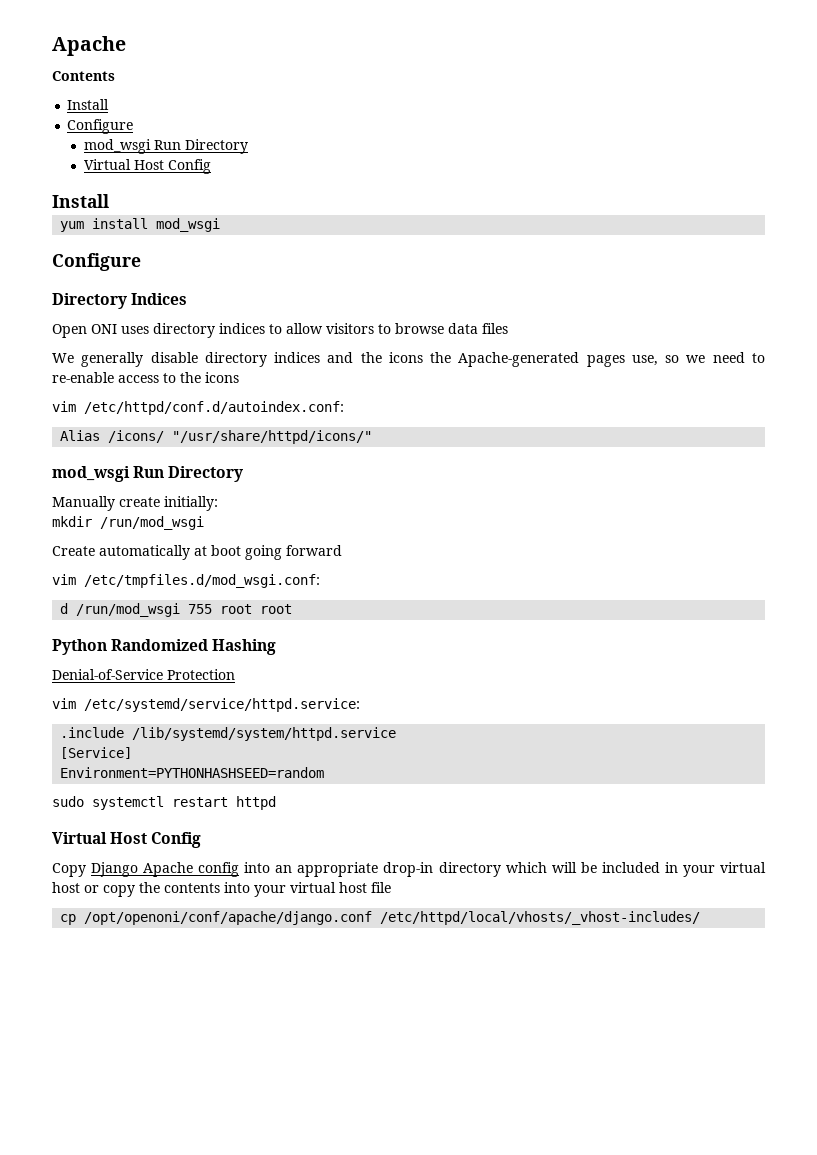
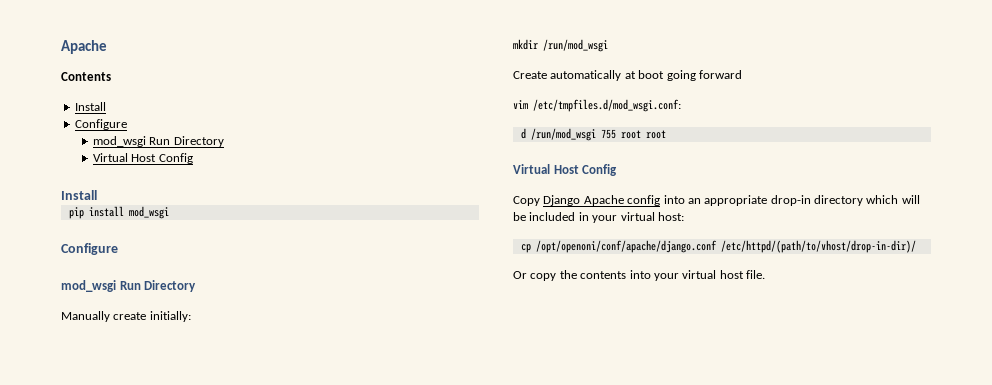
- yum install mod_wsgi
+ pip install mod_wsgi
- Directory Indices
- Open ONI uses directory indices to allow visitors to browse data files
- We generally disable directory indices and the icons the Apache-generated pages use, so we need to re-enable access to the icons
- vim /etc/httpd/conf.d/autoindex.conf:
- Alias /icons/ "/usr/share/httpd/icons/"
- Python Randomized Hashing
- Denial-of-Service Protection
- vim /etc/systemd/service/httpd.service:
- .include /lib/systemd/system/httpd.service
- [Service]
- Environment=PYTHONHASHSEED=random
- sudo systemctl restart httpd
- Copy Django Apache config into an appropriate drop-in directory which will be included in your virtual host or copy the contents into your virtual host file
- cp /opt/openoni/conf/apache/django.conf /etc/httpd/local/vhosts/_vhost-includes/
+ Copy Django Apache config into an appropriate drop-in directory which will be included in your virtual host:
+ cp /opt/openoni/conf/apache/django.conf /etc/httpd/(path/to/vhost/drop-in-dir)/
+ Or copy the contents into your virtual host file.

